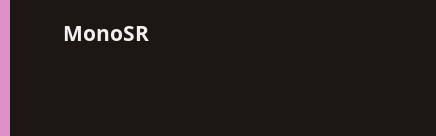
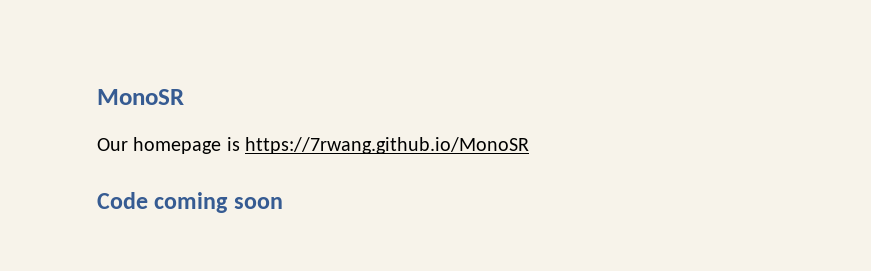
+ Our homepage is https://7rwang.github.io/MonoSR
+ Code coming soon

